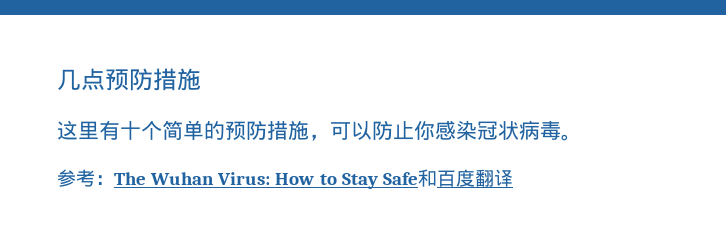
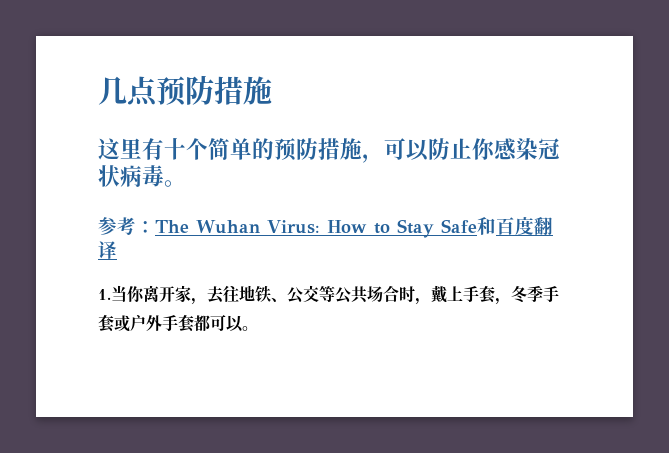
+ 1.当你离开家，去往地铁、公交等公共场合时，戴上手套，冬季手套或户外手套都可以。

